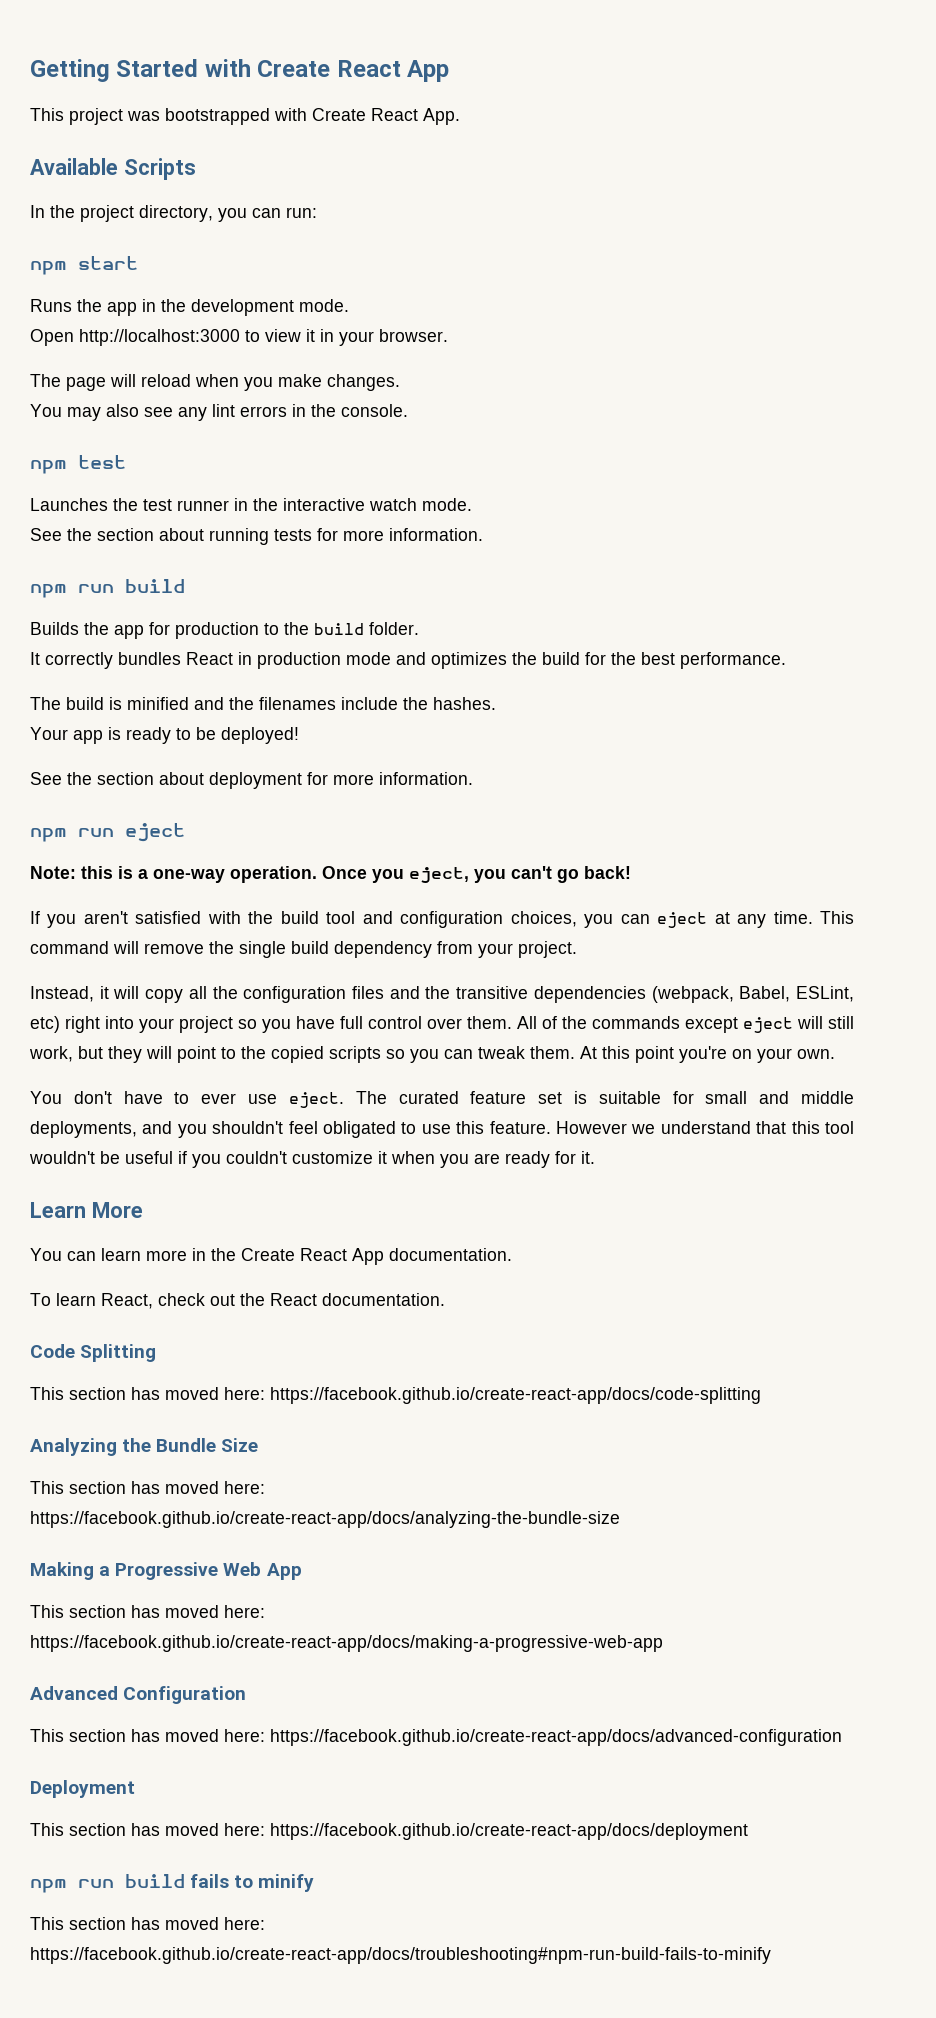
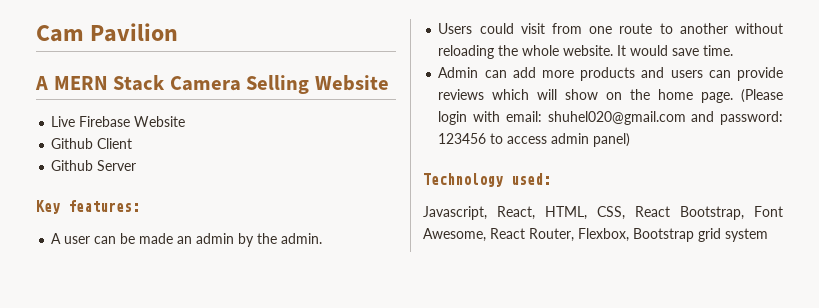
- Getting Started with Create React App
- This project was bootstrapped with Create React App.
- Available Scripts
- In the project directory, you can run:
- npm start
- Runs the app in the development mode.
- Open http://localhost:3000 to view it in your browser.
- The page will reload when you make changes.
- You may also see any lint errors in the console.
- npm test
- Launches the test runner in the interactive watch mode.
- See the section about running tests for more information.
- npm run build
- Builds the app for production to the build folder.
- It correctly bundles React in production mode and optimizes the build for the best performance.
- The build is minified and the filenames include the hashes.
- Your app is ready to be deployed!
- See the section about deployment for more information.
- npm run eject
- Note: this is a one-way operation. Once you eject, you can't go back!
- If you aren't satisfied with the build tool and configuration choices, you can eject at any time. This command will remove the single build dependency from your project.
- Instead, it will copy all the configuration files and the transitive dependencies (webpack, Babel, ESLint, etc) right into your project so you have full control over them. All of the commands except eject will still work, but they will point to the copied scripts so you can tweak them. At this point you're on your own.
- You don't have to ever use eject. The curated feature set is suitable for small and middle deployments, and you shouldn't feel obligated to use this feature. However we understand that this tool wouldn't be useful if you couldn't customize it when you are ready for it.
- Learn More
- You can learn more in the Create React App documentation.
- To learn React, check out the React documentation.
- Code Splitting
- This section has moved here: https://facebook.github.io/create-react-app/docs/code-splitting
- Analyzing the Bundle Size
- This section has moved here: https://facebook.github.io/create-react-app/docs/analyzing-the-bundle-size
- Making a Progressive Web App
- This section has moved here: https://facebook.github.io/create-react-app/docs/making-a-progressive-web-app
- Advanced Configuration
- This section has moved here: https://facebook.github.io/create-react-app/docs/advanced-configuration
- Deployment
- This section has moved here: https://facebook.github.io/create-react-app/docs/deployment
- npm run build fails to minify
- This section has moved here: https://facebook.github.io/create-react-app/docs/troubleshooting#npm-run-build-fails-to-minify
+ Cam Pavilion
+ A MERN Stack Camera Selling Website
+ Live Firebase Website
+ Github Client
+ Github Server
+ Key features:
+ A user can be made an admin by the admin.
+ Users could visit from one route to another without reloading the whole website. It would save time.
+ Admin can add more products and users can provide reviews which will show on the home page. (Please login with email: shuhel020@gmail.com and password: 123456 to access admin panel)
+ Technology used:
+ Javascript, React, HTML, CSS, React Bootstrap, Font Awesome, React Router, Flexbox, Bootstrap grid system

